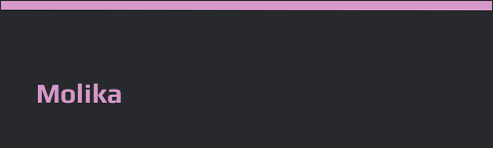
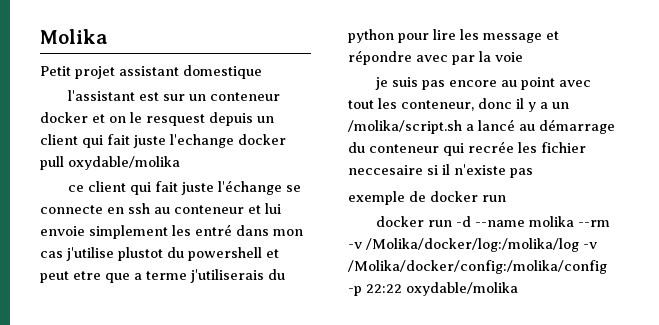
+ Petit projet assistant domestique
+ l'assistant est sur un conteneur docker et on le resquest depuis un client qui fait juste l'echange docker pull oxydable/molika
+ ce client qui fait juste l'échange se connecte en ssh au conteneur et lui envoie simplement les entré dans mon cas j'utilise plustot du powershell et peut etre que a terme j'utiliserais du python pour lire les message et répondre avec par la voie
+ je suis pas encore au point avec tout les conteneur, donc il y a un /molika/script.sh a lancé au démarrage du conteneur qui recrée les fichier neccesaire si il n'existe pas
+ exemple de docker run
+ docker run -d --name molika --rm -v /Molika/docker/log:/molika/log -v /Molika/docker/config:/molika/config -p 22:22 oxydable/molika

